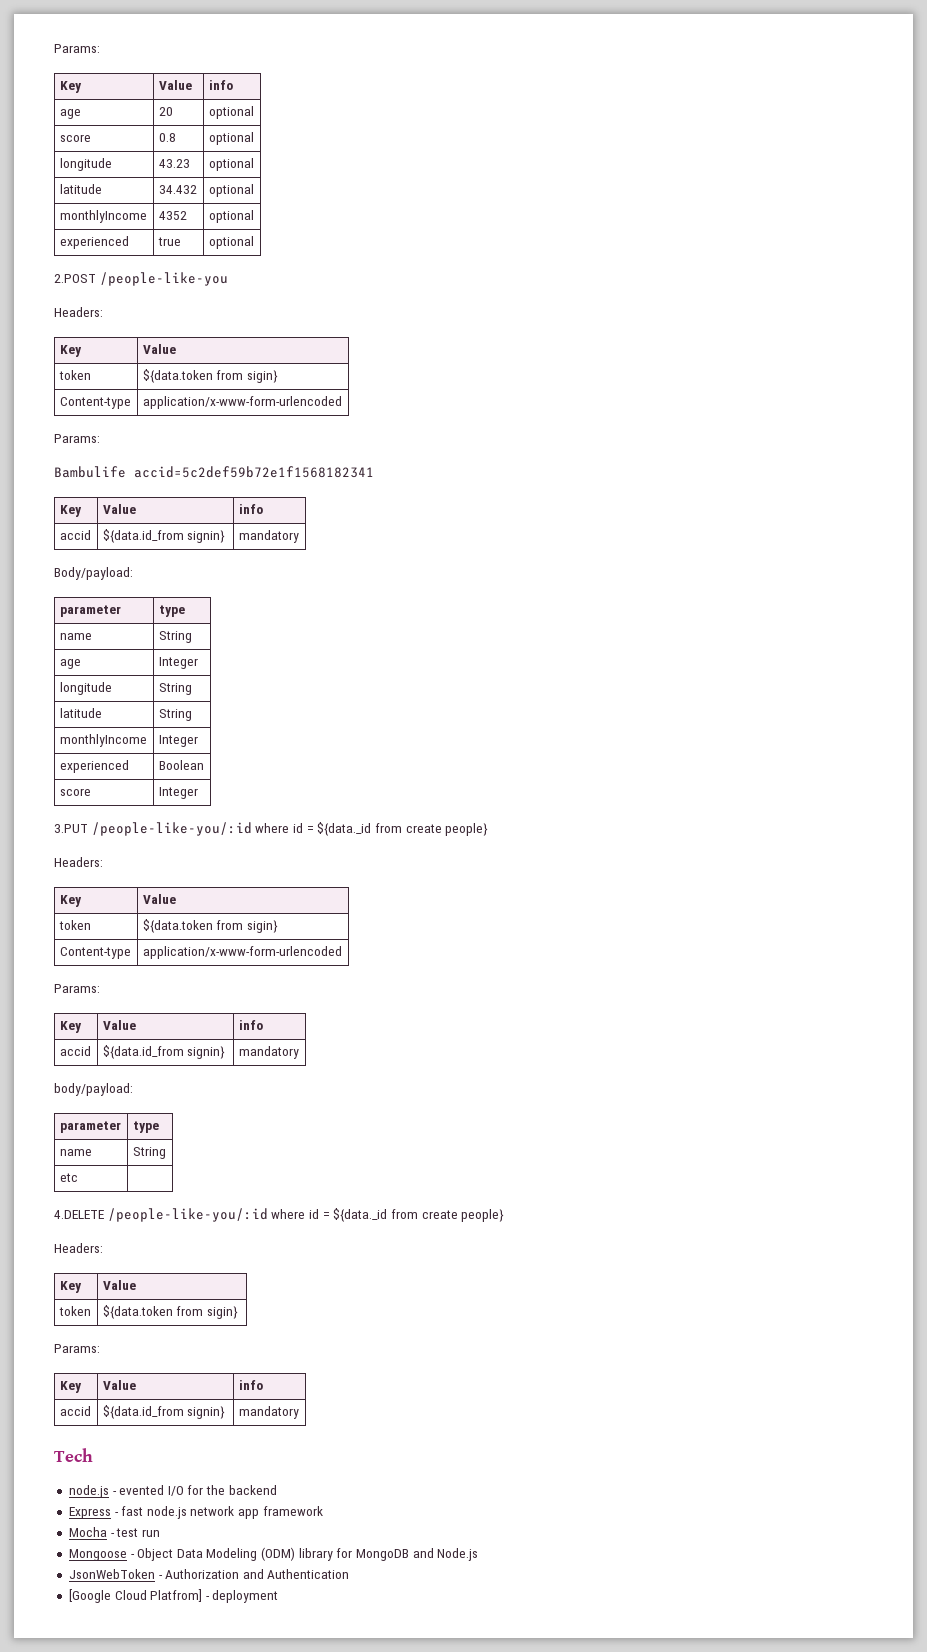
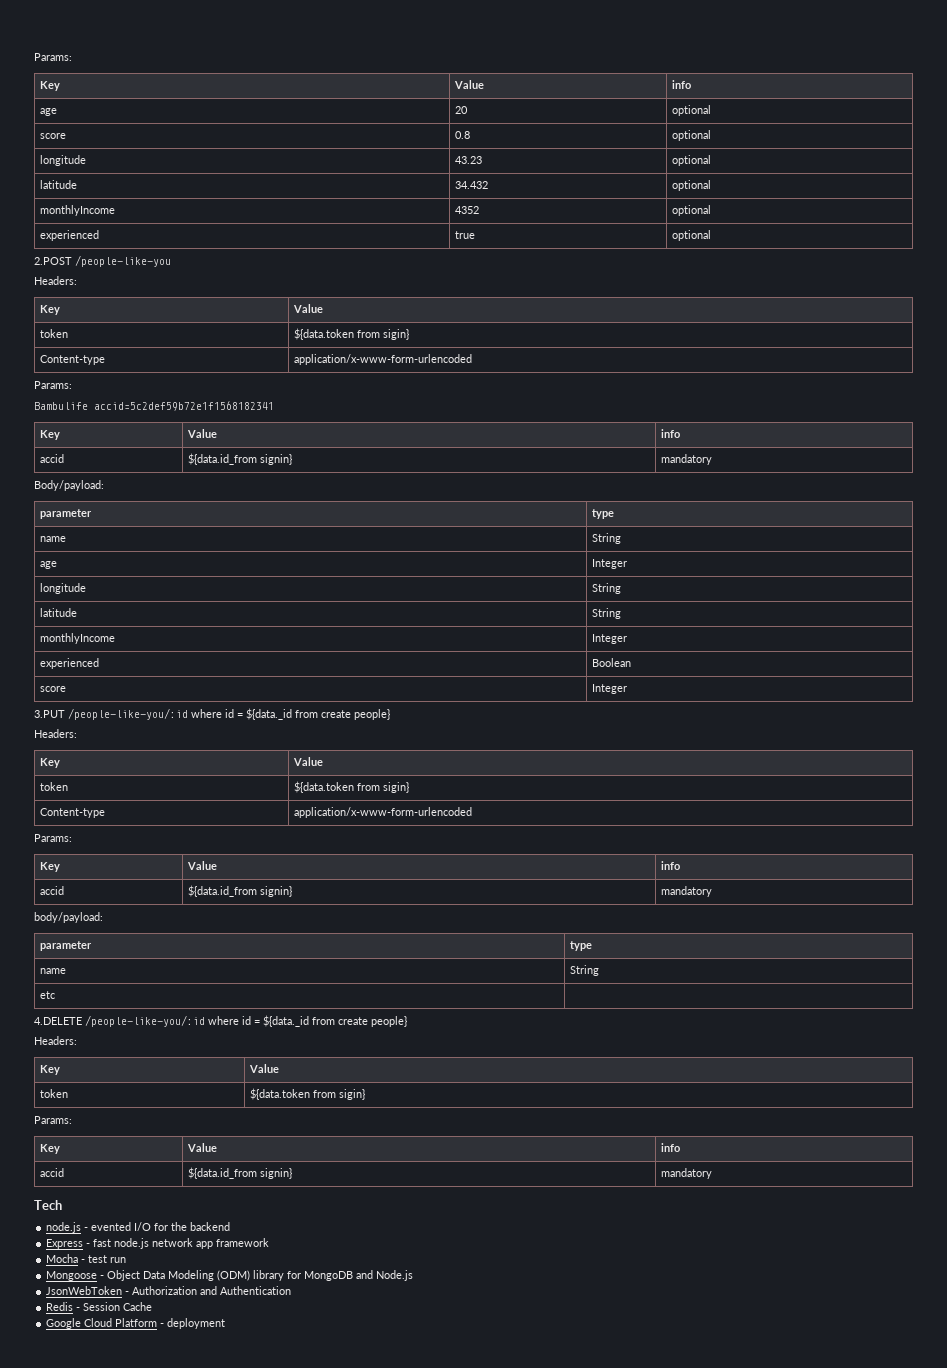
- [Google Cloud Platfrom] - deployment
+ Redis - Session Cache
+ Google Cloud Platform - deployment

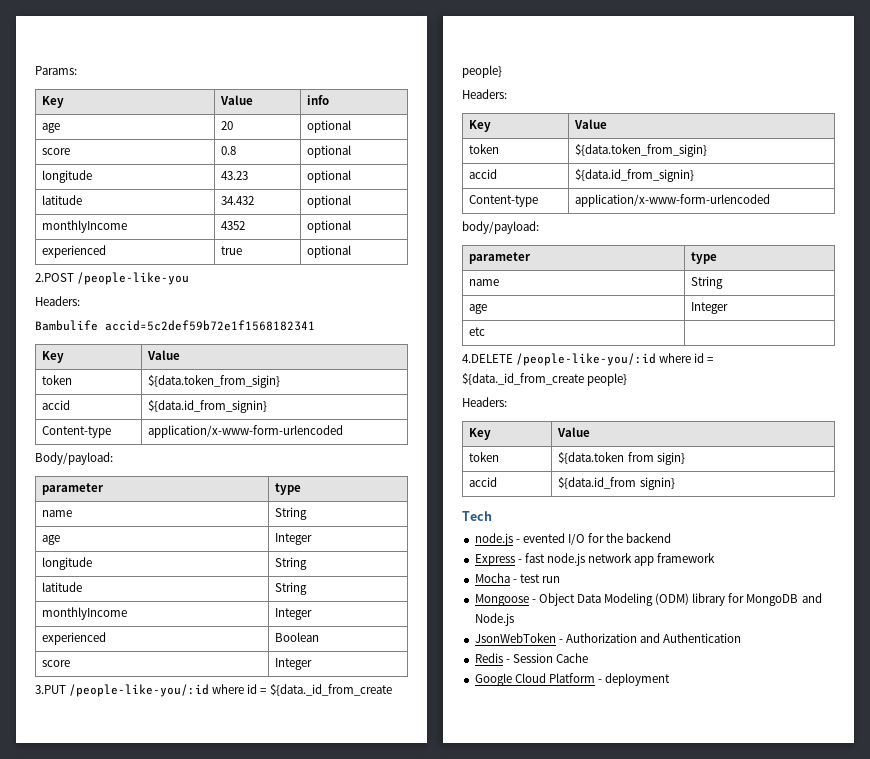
  2.POST /people-like-you
  Headers:
+ Bambulife accid=5c2def59b72e1f1568182341
  Key | Value
- token | ${data.token from sigin}
+ token | ${data.token_from_sigin}
+ accid | ${data.id_from_signin}
  Content-type | application/x-www-form-urlencoded
- Params:
- Bambulife accid=5c2def59b72e1f1568182341
- Key | Value | info
- accid | ${data.id_from signin} | mandatory
- 3.PUT /people-like-you/:id where id = ${data._id from create people}
+ 3.PUT /people-like-you/:id where id = ${data._id_from_create people}
+ Headers:
+ Key | Value
+ token | ${data.token_from_sigin}
+ accid | ${data.id_from_signin}
+ Content-type | application/x-www-form-urlencoded
+ body/payload:
+ parameter | type
+ name | String
+ age | Integer
+ etc |
+ 4.DELETE /people-like-you/:id where id = ${data._id_from_create people}
  Headers:
  Key | Value
  token | ${data.token from sigin}
- Content-type | application/x-www-form-urlencoded
- Params:
- Key | Value | info
- accid | ${data.id_from signin} | mandatory
- body/payload:
- parameter | type
- name | String
- etc |
- 4.DELETE /people-like-you/:id where id = ${data._id from create people}
- Headers:
- Key | Value
- token | ${data.token from sigin}
- Params:
- Key | Value | info
- accid | ${data.id_from signin} | mandatory
+ accid | ${data.id_from signin}

